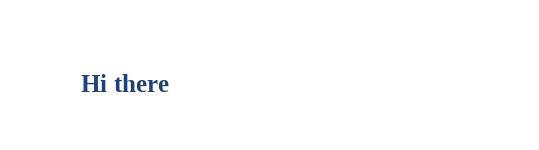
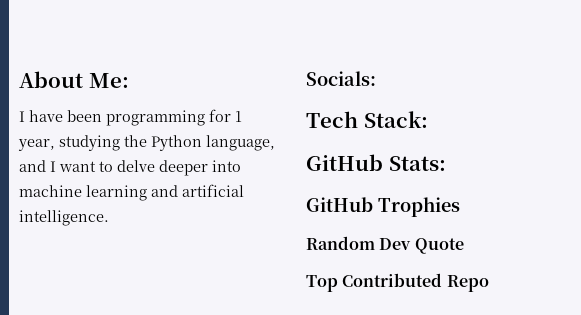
- Hi there
+ About Me:
+ I have been programming for 1 year, studying the Python language, and I want to delve deeper into machine learning and artificial intelligence.
+ Socials:
+ Tech Stack:
+ GitHub Stats:
+ GitHub Trophies
+ Random Dev Quote
+ Top Contributed Repo

